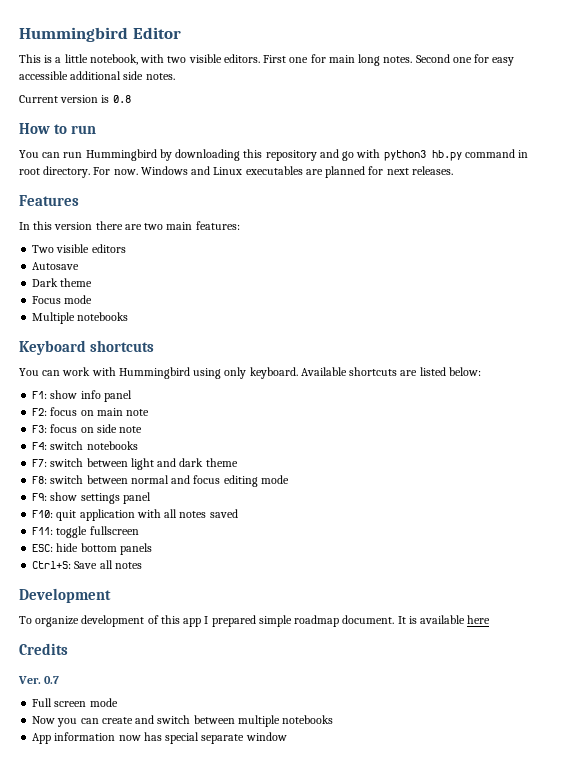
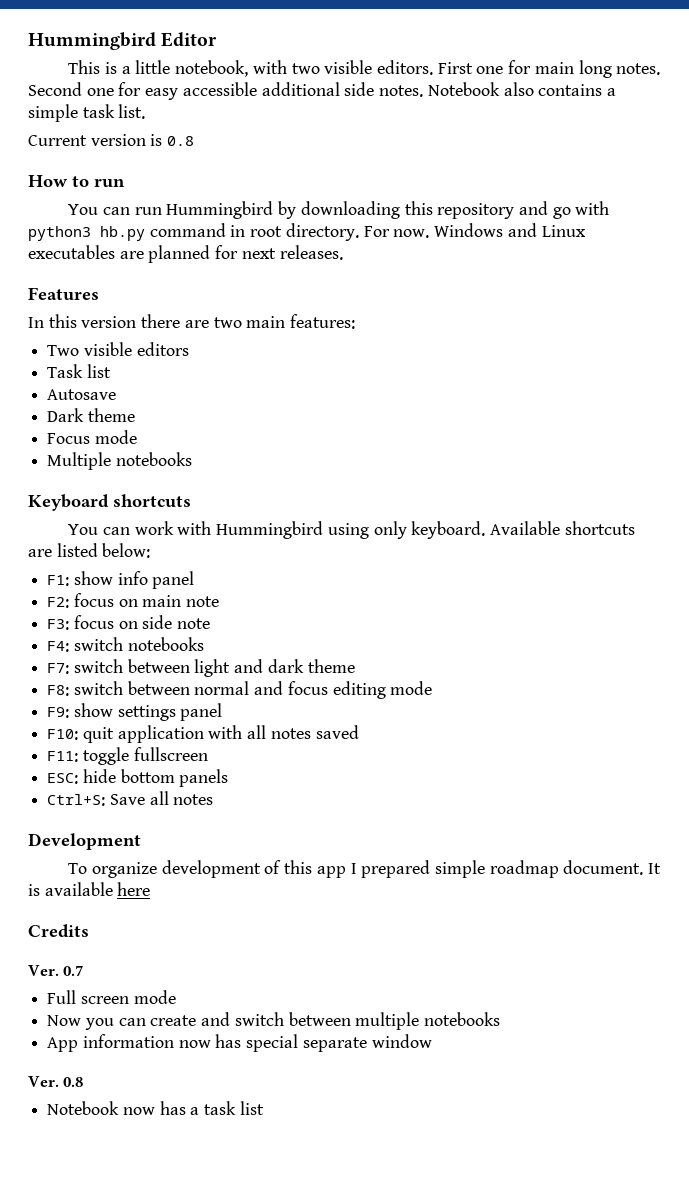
+ Notebook also contains a simple task list.
+ Task list
+ Ver. 0.8
+ Notebook now has a task list

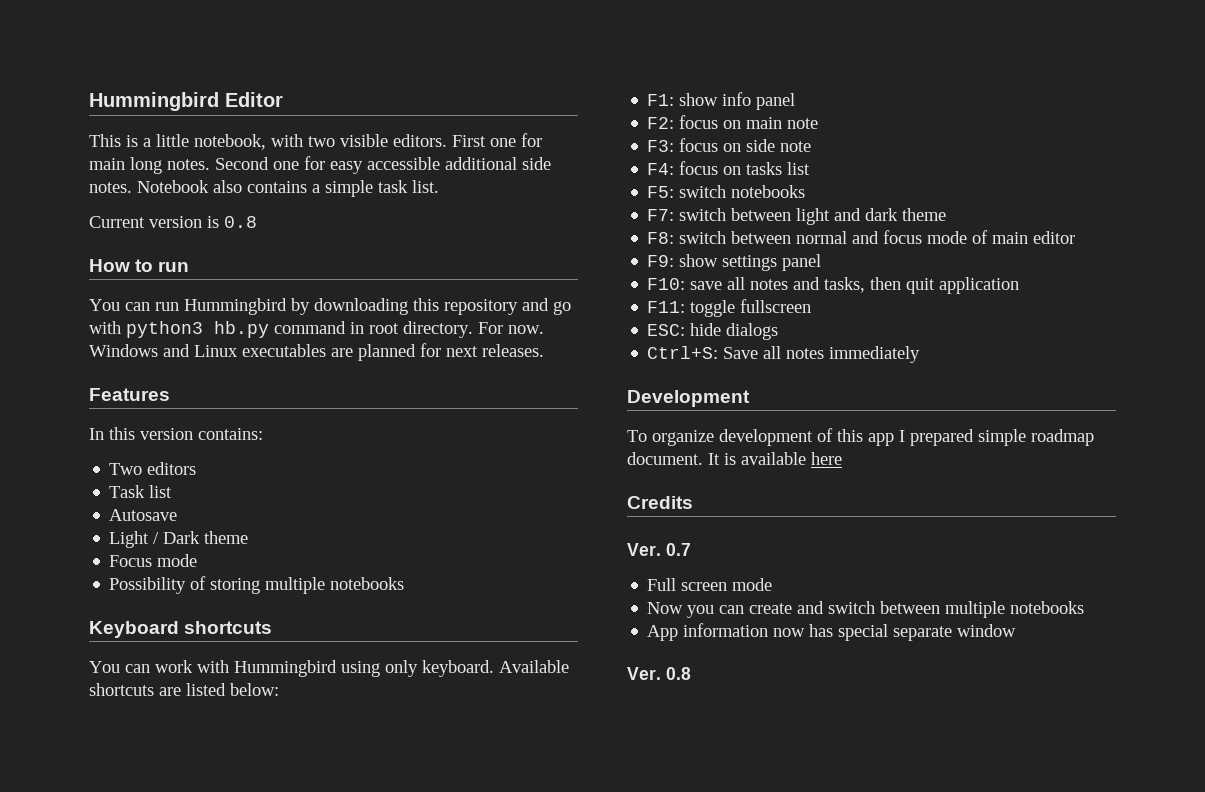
- In this version there are two main features:
+ In this version contains:
- Two visible editors
+ Two editors
- Dark theme
+ Light / Dark theme
- Multiple notebooks
+ Possibility of storing multiple notebooks
- F4: switch notebooks
+ F4: focus on tasks list
+ F5: switch notebooks
- F8: switch between normal and focus editing mode
+ F8: switch between normal and focus mode of main editor
- F10: quit application with all notes saved
+ F10: save all notes and tasks, then quit application
- ESC: hide bottom panels
+ ESC: hide dialogs
- Ctrl+S: Save all notes
+ Ctrl+S: Save all notes immediately
- Notebook now has a task list

